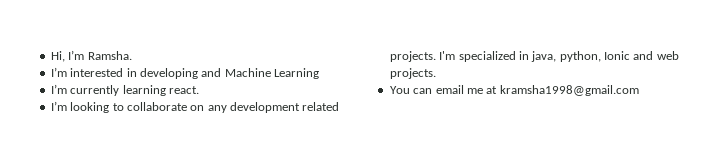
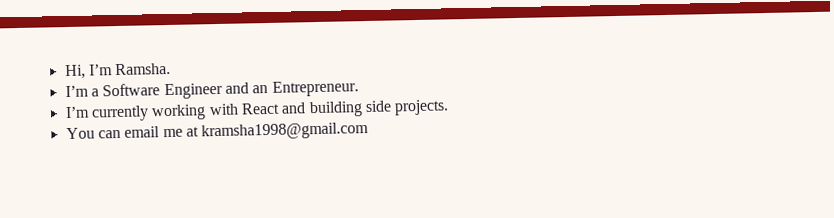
- I’m interested in developing and Machine Learning
- I’m currently learning react.
- I’m looking to collaborate on any development related projects. I'm specialized in java, python, Ionic and web projects.
+ I’m a Software Engineer and an Entrepreneur.
+ I’m currently working with React and building side projects.

